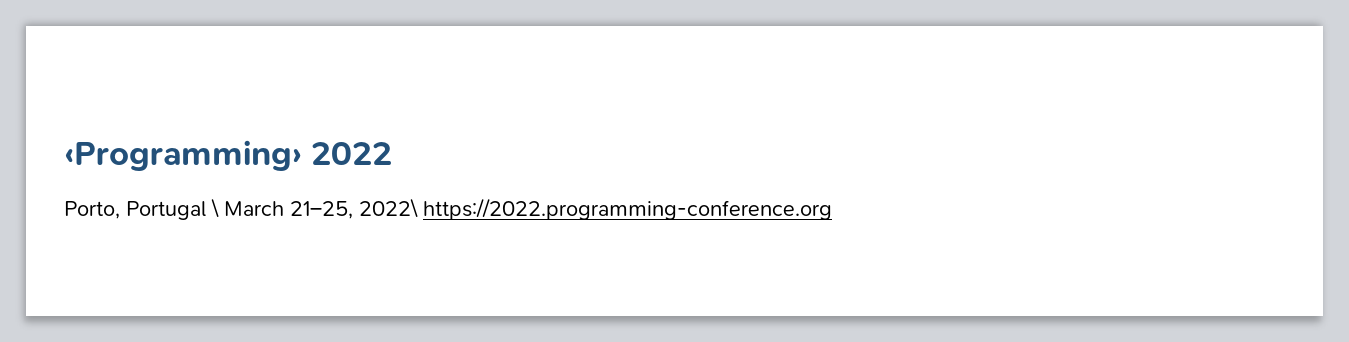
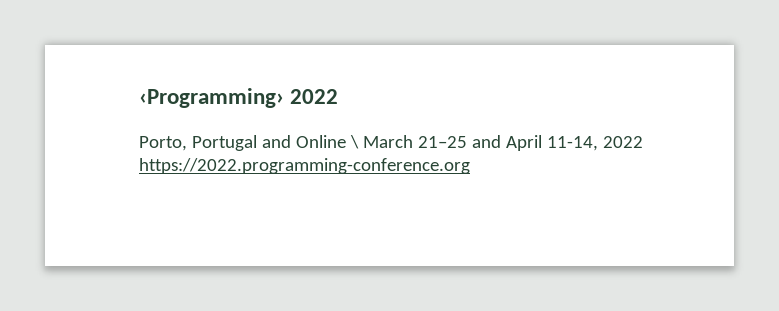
- Porto, Portugal \ March 21–25, 2022\ https://2022.programming-conference.org
+ Porto, Portugal and Online \ March 21–25 and April 11-14, 2022 https://2022.programming-conference.org

